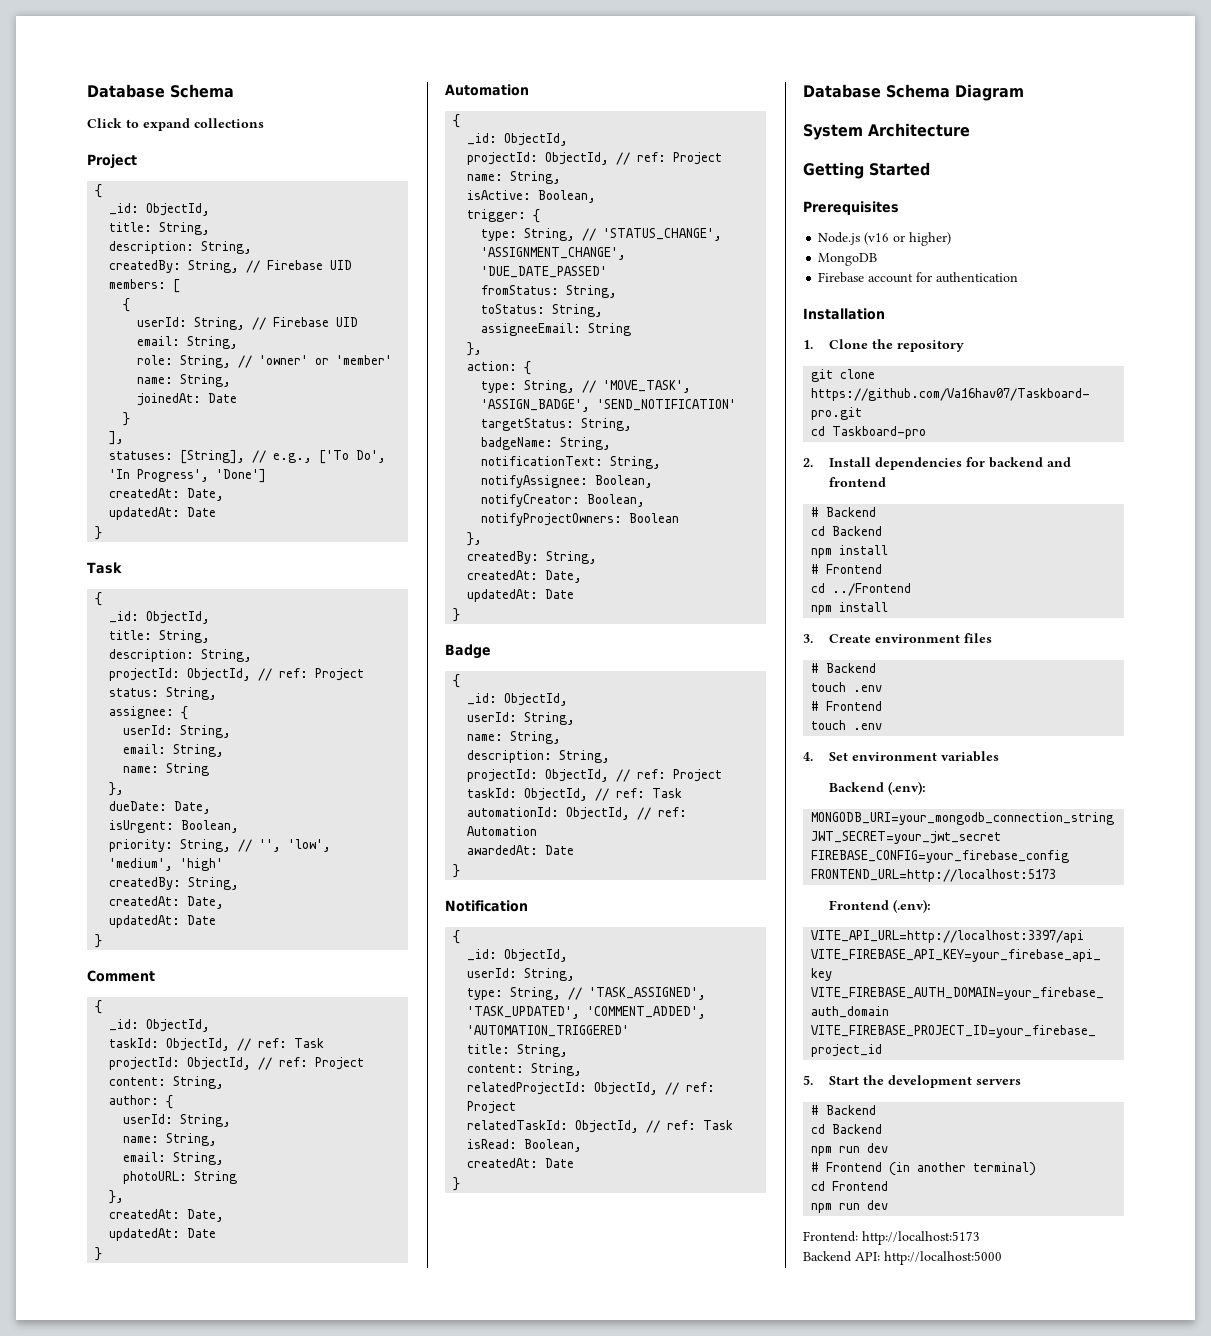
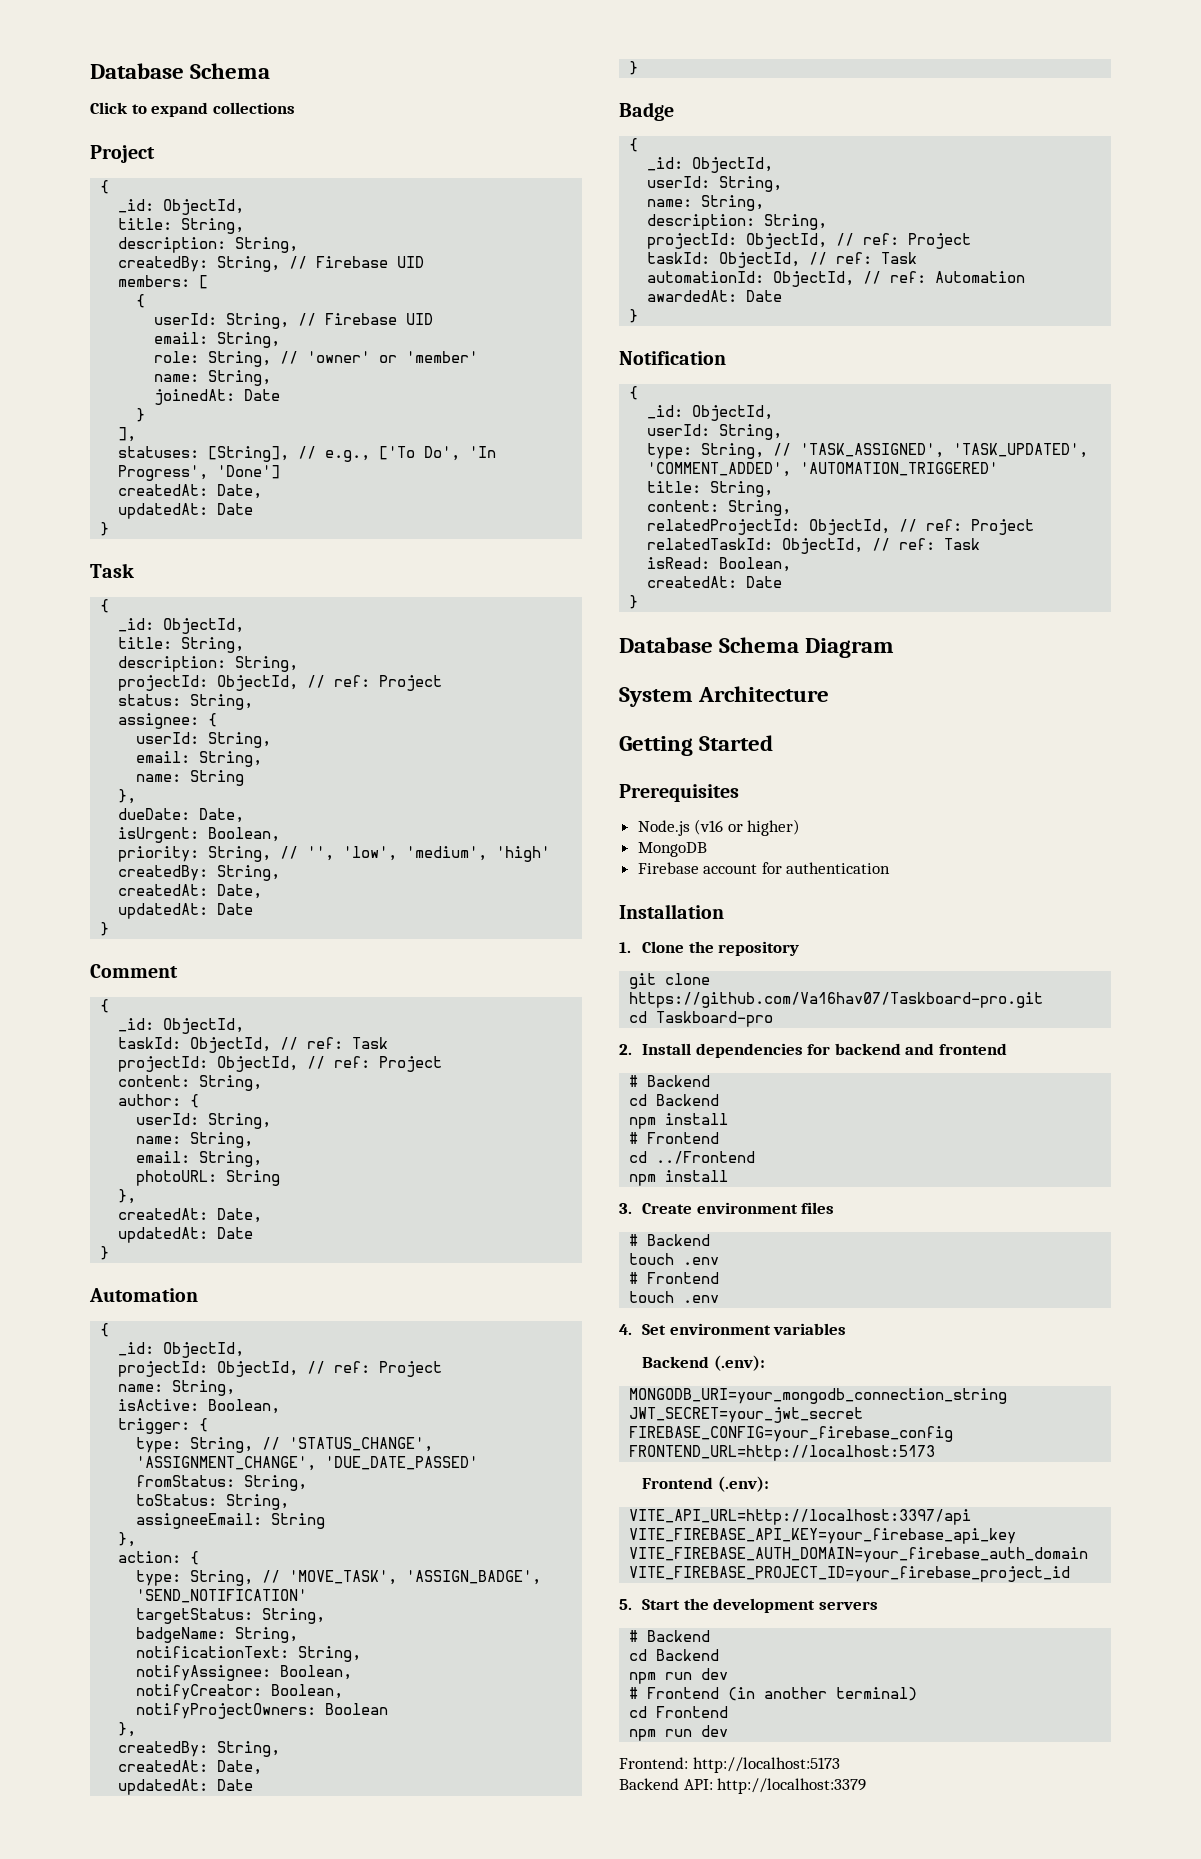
- Backend API: http://localhost:5000
+ Backend API: http://localhost:3379

